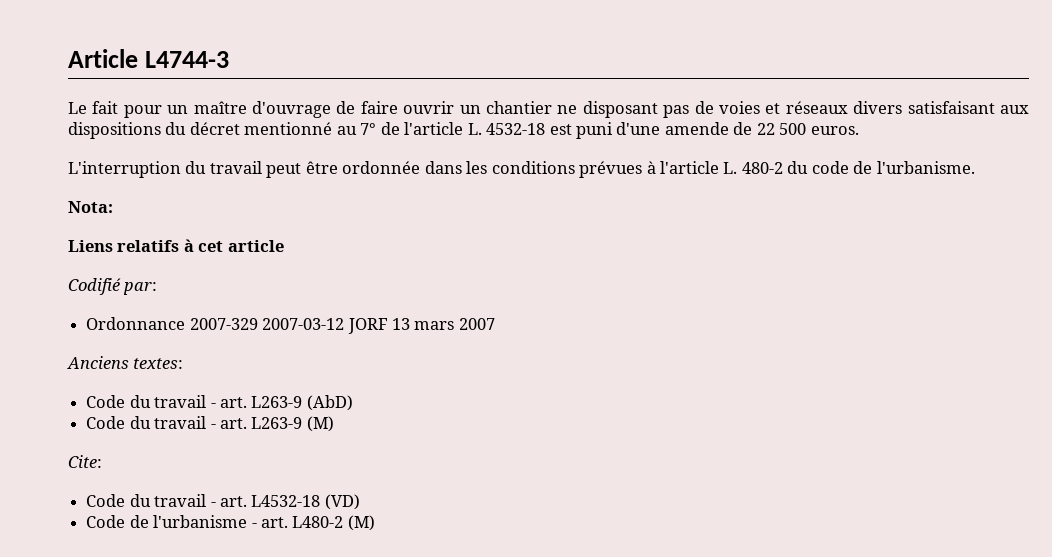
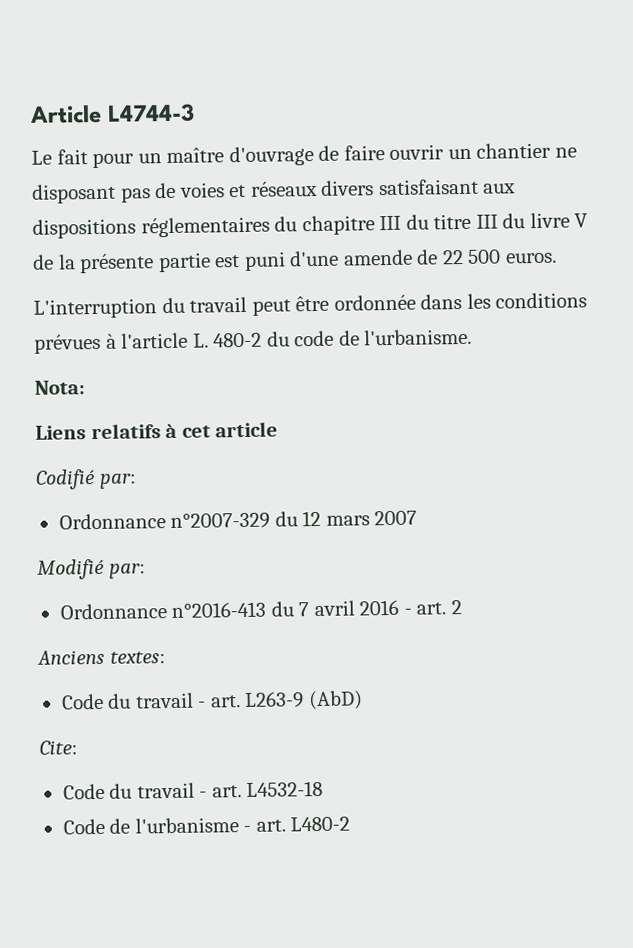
- Le fait pour un maître d'ouvrage de faire ouvrir un chantier ne disposant pas de voies et réseaux divers satisfaisant aux dispositions du décret mentionné au 7° de l'article L. 4532-18 est puni d'une amende de 22 500 euros.
+ Le fait pour un maître d'ouvrage de faire ouvrir un chantier ne disposant pas de voies et réseaux divers satisfaisant aux dispositions réglementaires du chapitre III du titre III du livre V de la présente partie est puni d'une amende de 22 500 euros.
- Ordonnance 2007-329 2007-03-12 JORF 13 mars 2007
+ Ordonnance n°2007-329 du 12 mars 2007
+ Modifié par:
+ Ordonnance n°2016-413 du 7 avril 2016 - art. 2
- Code du travail - art. L263-9 (M)
- Code du travail - art. L4532-18 (VD)
+ Code du travail - art. L4532-18
- Code de l'urbanisme - art. L480-2 (M)
+ Code de l'urbanisme - art. L480-2

